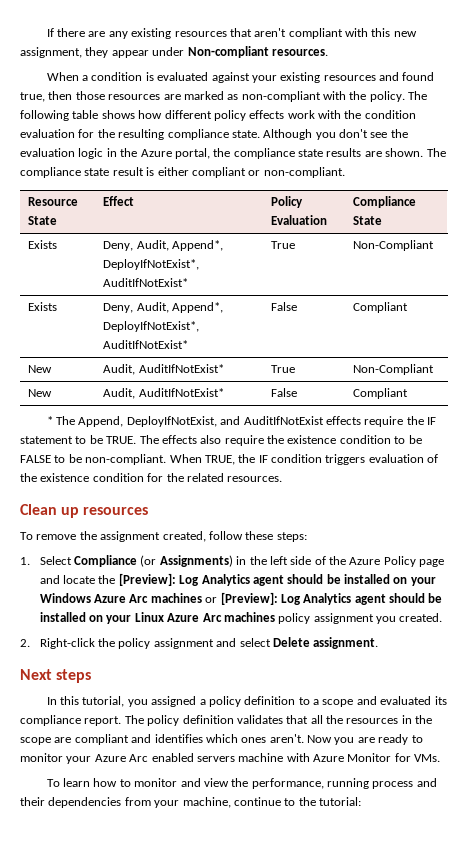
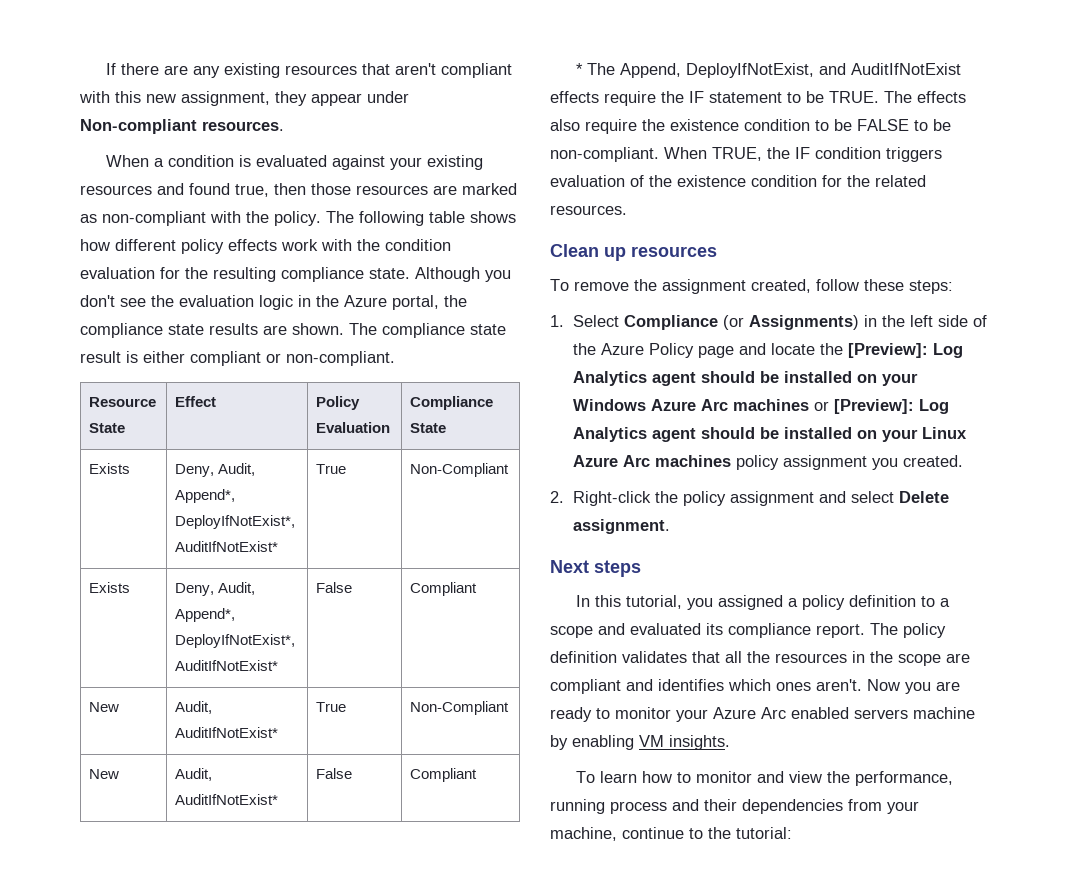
- Now you are ready to monitor your Azure Arc enabled servers machine with Azure Monitor for VMs.
+ Now you are ready to monitor your Azure Arc enabled servers machine by enabling VM insights.

